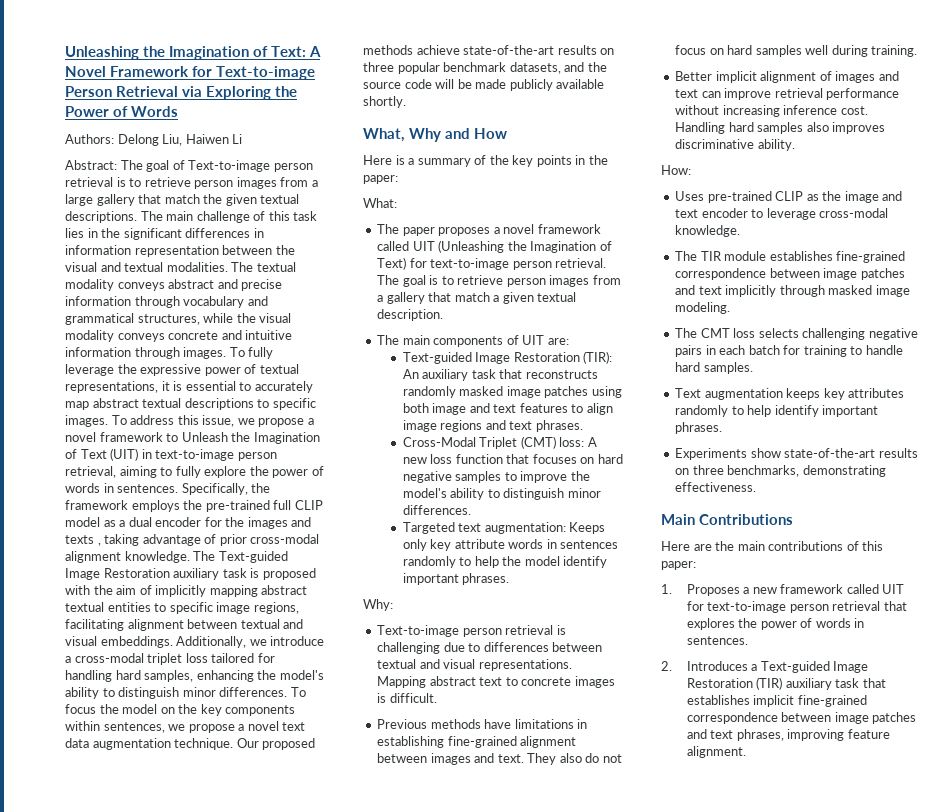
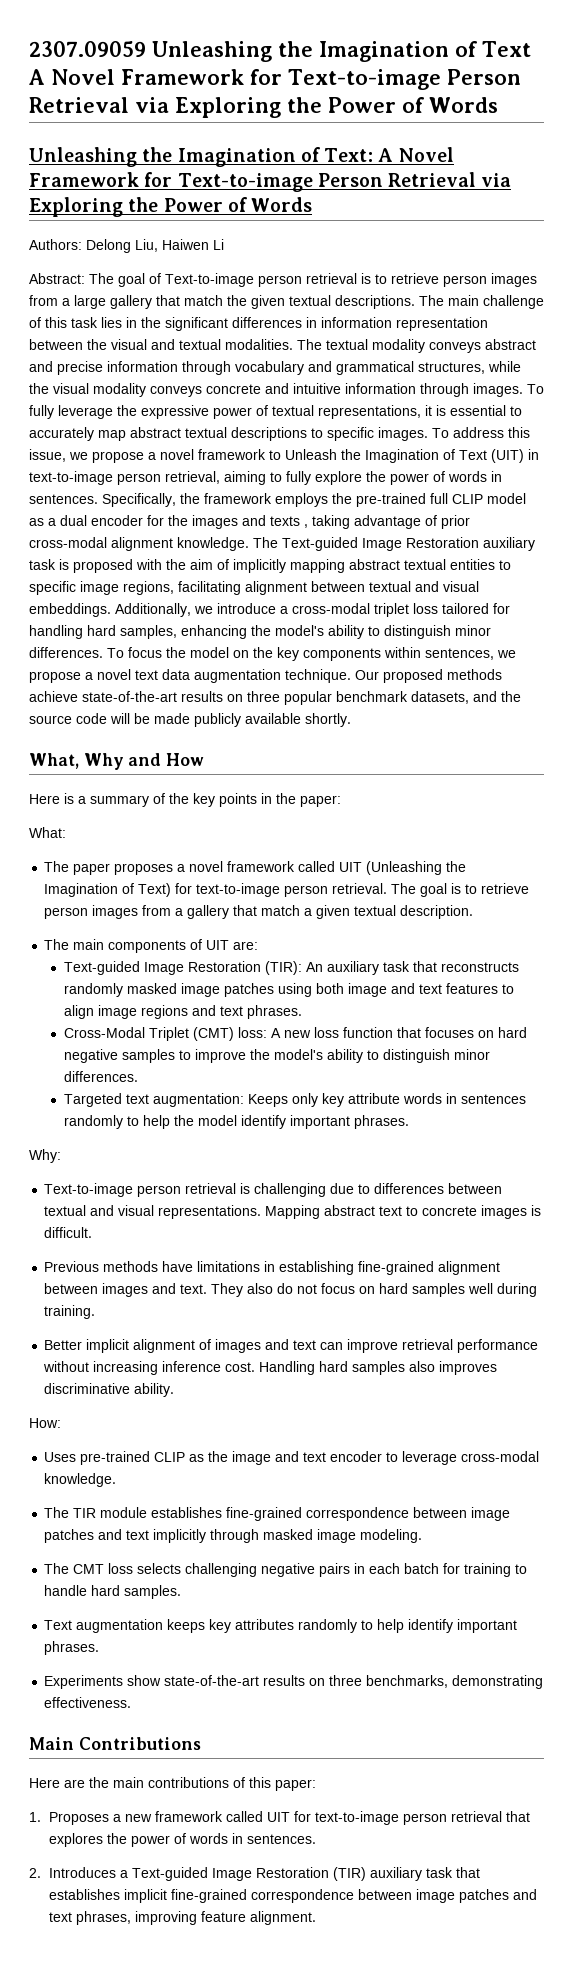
+ 2307.09059 Unleashing the Imagination of Text A Novel Framework for Text-to-image Person Retrieval via Exploring the Power of Words

